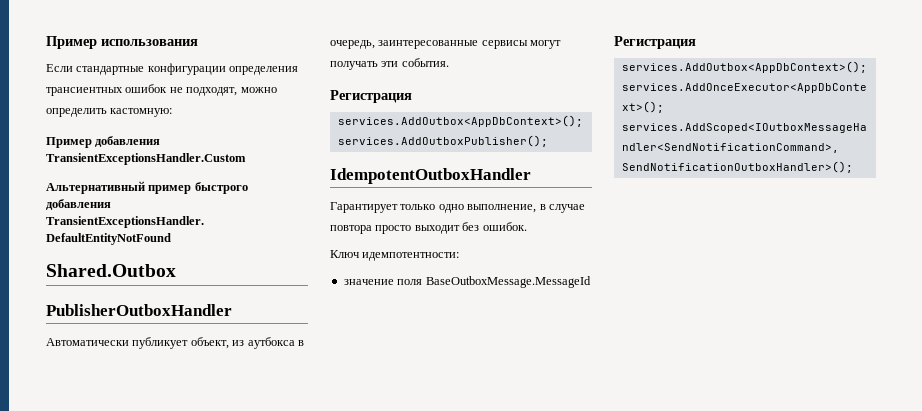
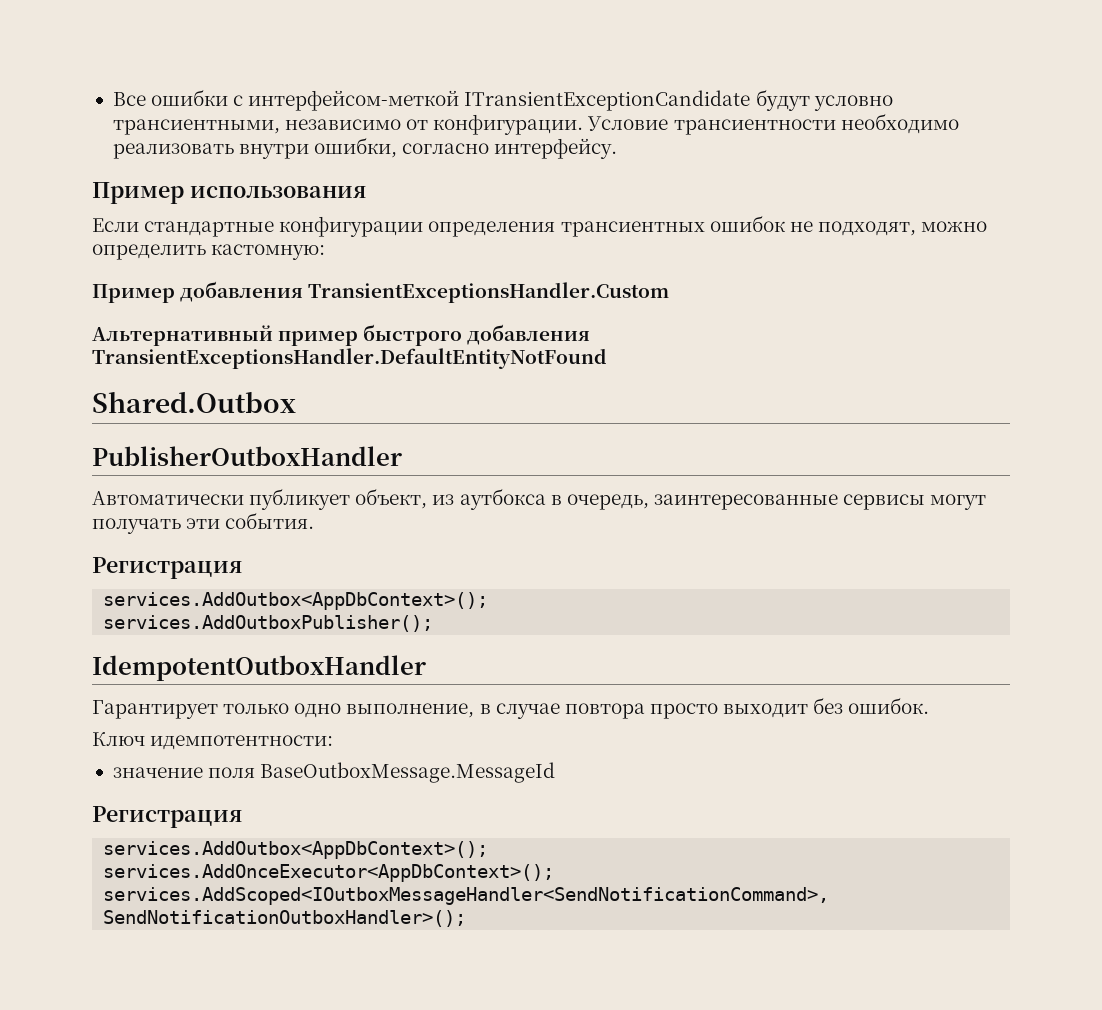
+ Все ошибки с интерфейсом-меткой ITransientExceptionCandidate будут условно трансиентными, независимо от конфигурации. Условие трансиентности необходимо реализовать внутри ошибки, согласно интерфейсу.

